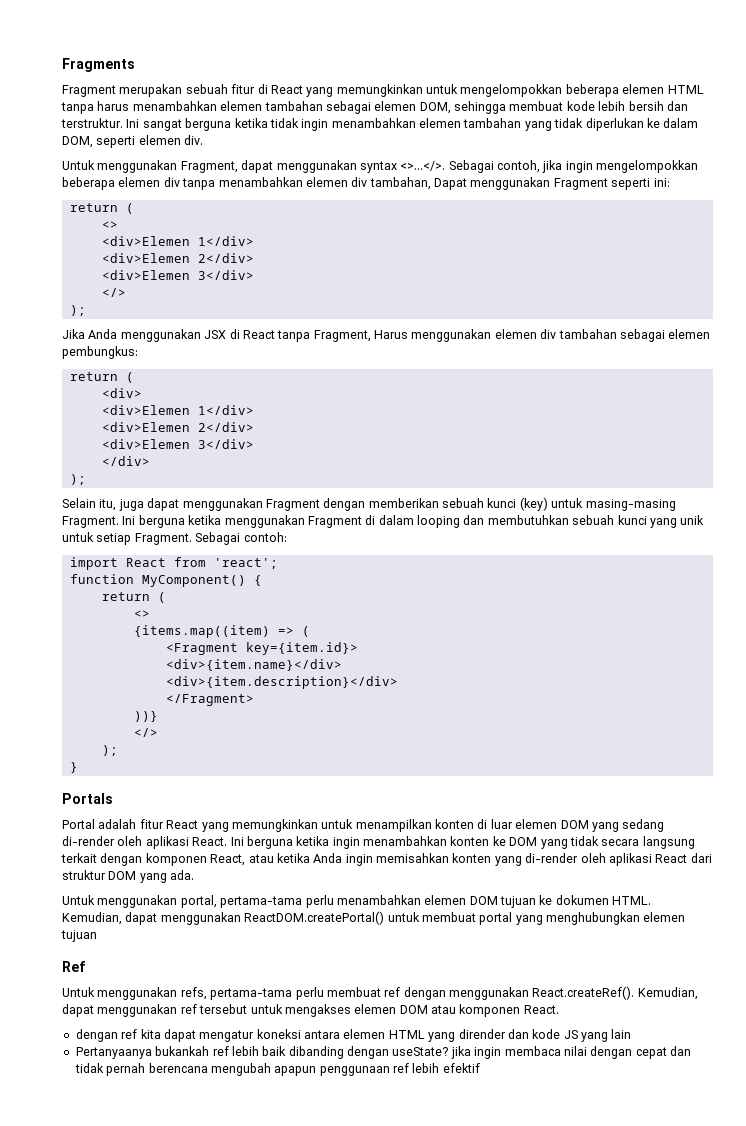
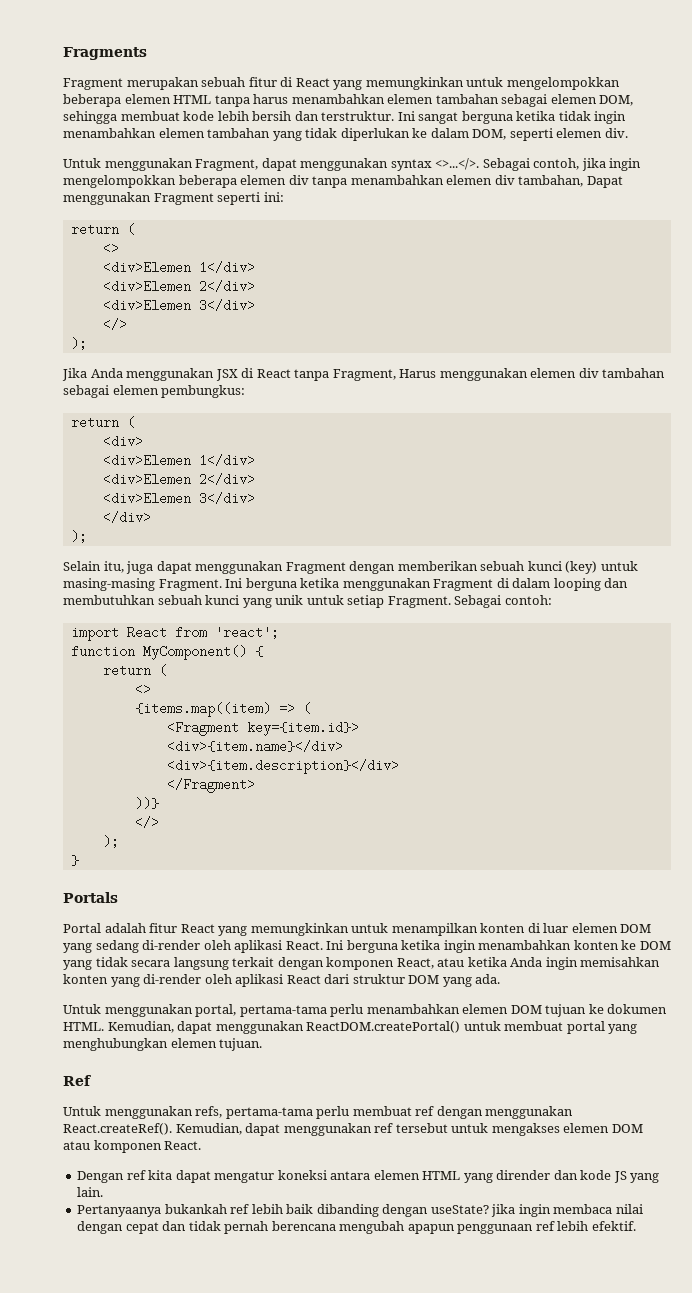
- Kemudian, dapat menggunakan ReactDOM.createPortal() untuk membuat portal yang menghubungkan elemen tujuan
+ Kemudian, dapat menggunakan ReactDOM.createPortal() untuk membuat portal yang menghubungkan elemen tujuan.
- dengan ref kita dapat mengatur koneksi antara elemen HTML yang dirender dan kode JS yang lain
+ Dengan ref kita dapat mengatur koneksi antara elemen HTML yang dirender dan kode JS yang lain.
- Pertanyaanya bukankah ref lebih baik dibanding dengan useState? jika ingin membaca nilai dengan cepat dan tidak pernah berencana mengubah apapun penggunaan ref lebih efektif
+ Pertanyaanya bukankah ref lebih baik dibanding dengan useState? jika ingin membaca nilai dengan cepat dan tidak pernah berencana mengubah apapun penggunaan ref lebih efektif.

